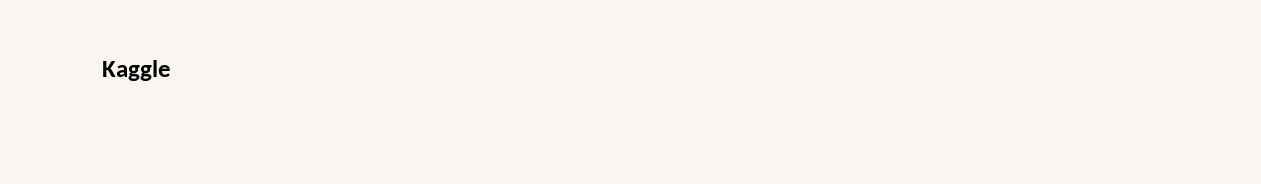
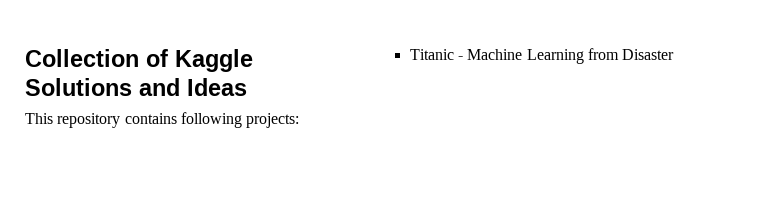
- Kaggle
+ Collection of Kaggle Solutions and Ideas
+ This repository contains following projects:
+ Titanic - Machine Learning from Disaster

